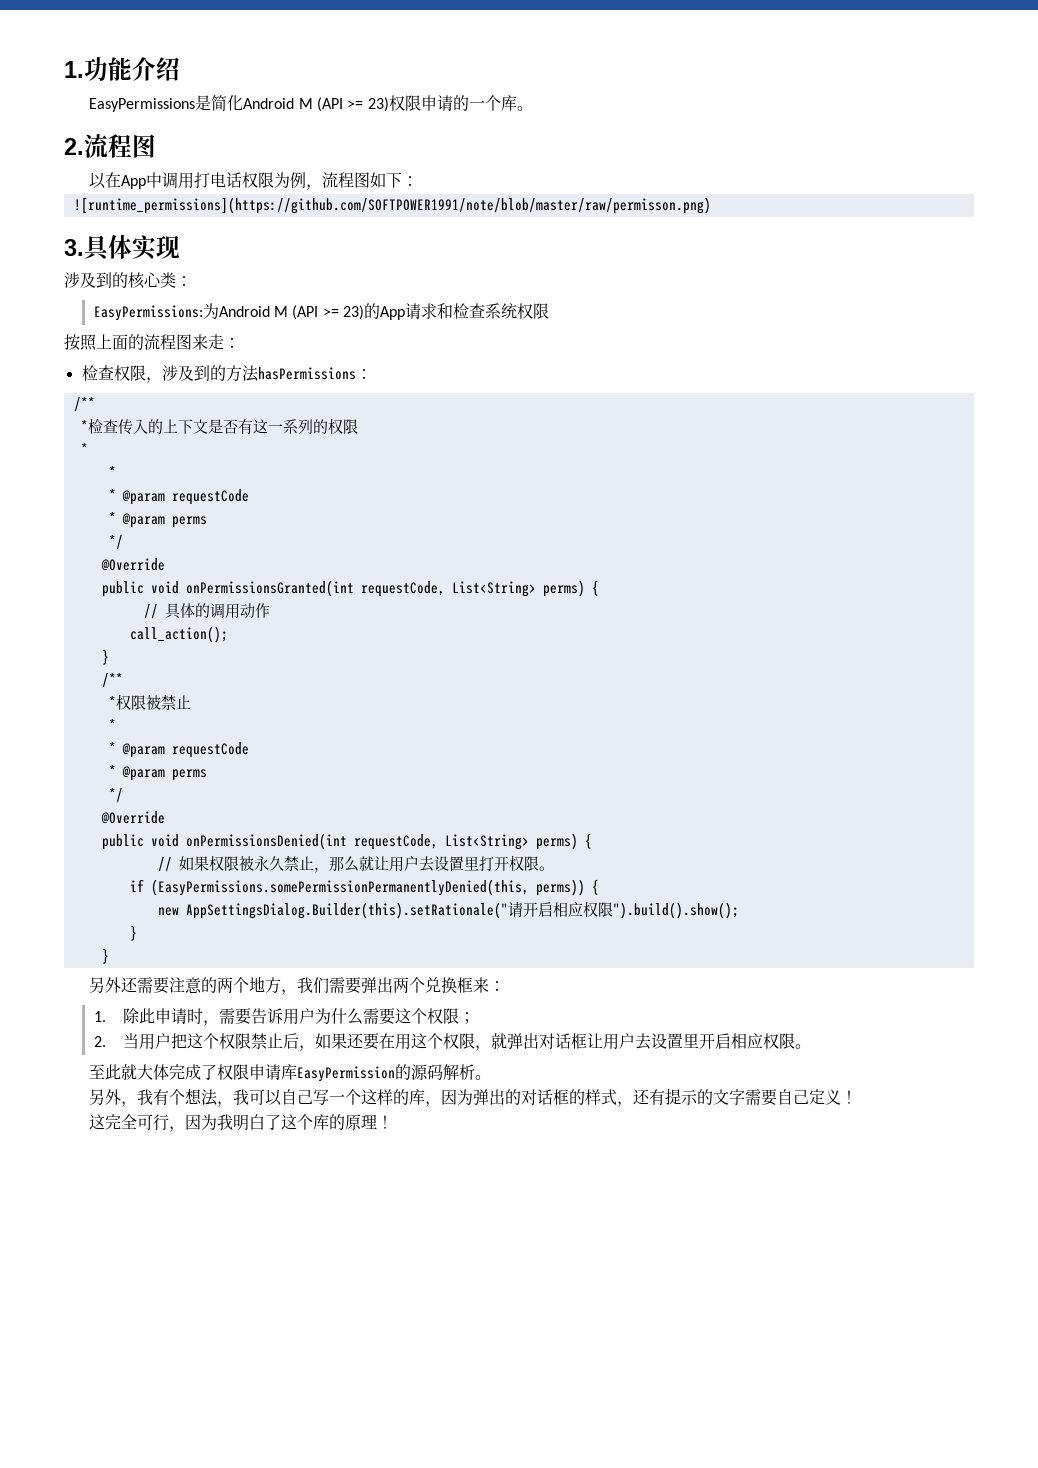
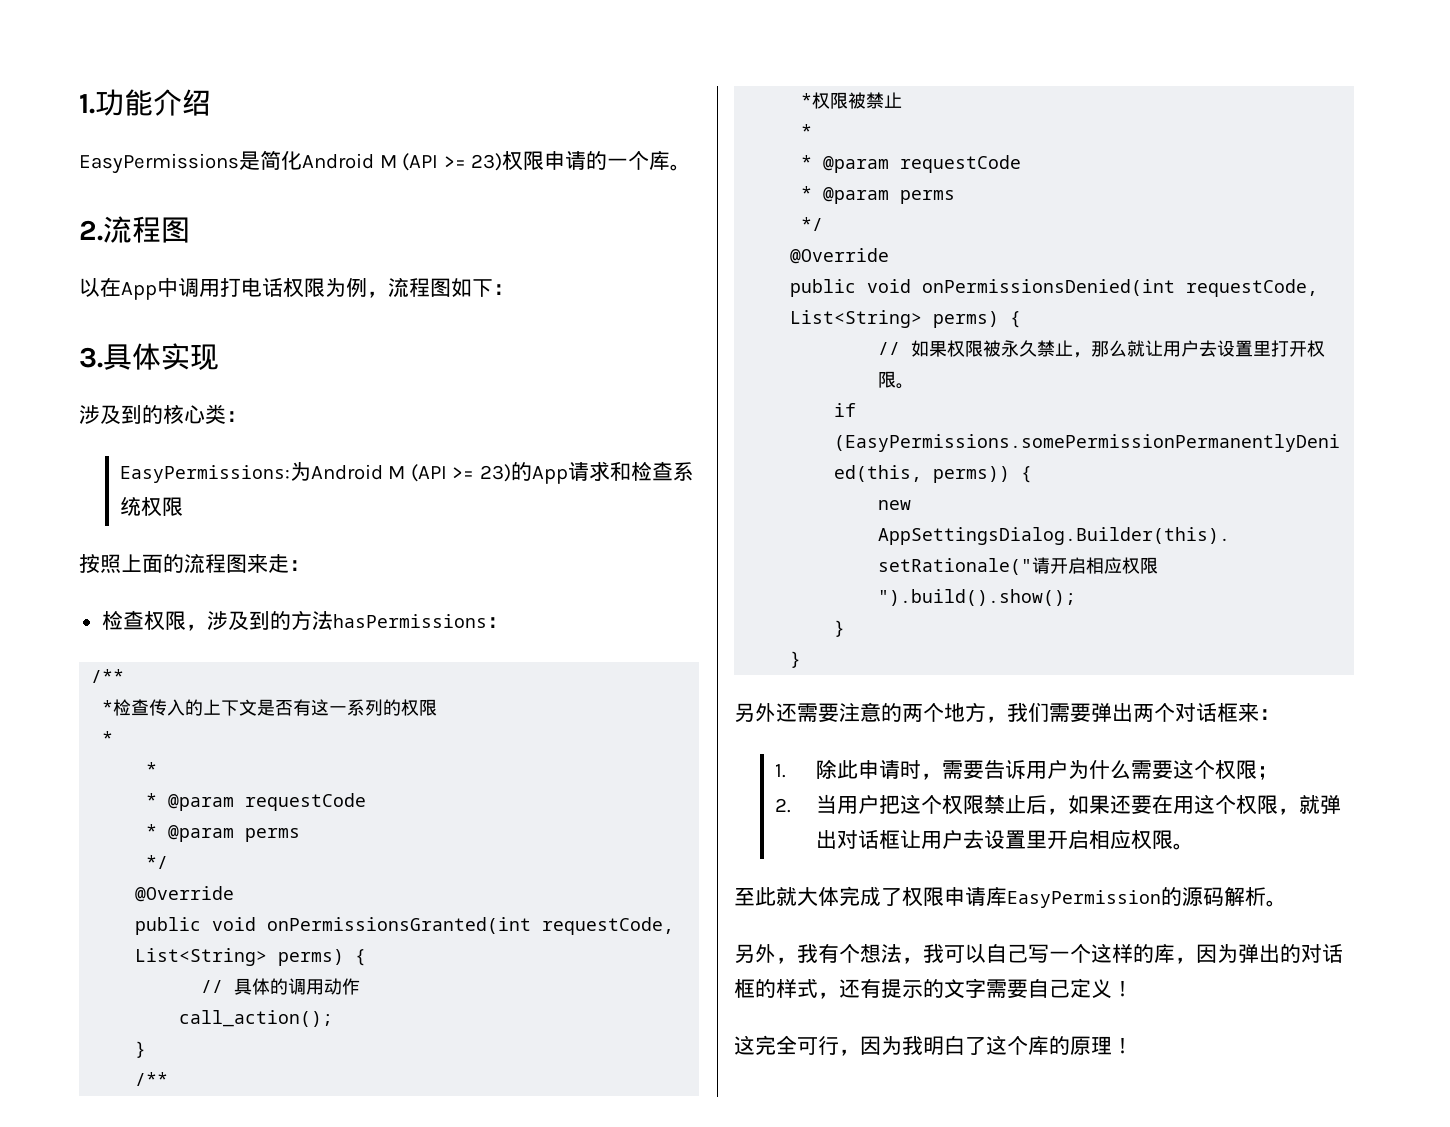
- ![runtime_permissions](https://github.com/SOFTPOWER1991/note/blob/master/raw/permisson.png)
- 另外还需要注意的两个地方，我们需要弹出两个兑换框来：
+ 另外还需要注意的两个地方，我们需要弹出两个对话框来：

